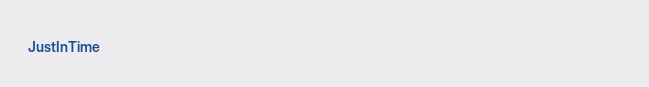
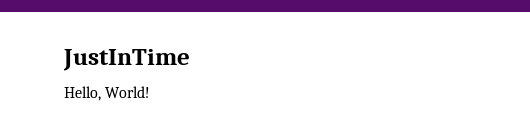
+ Hello, World!

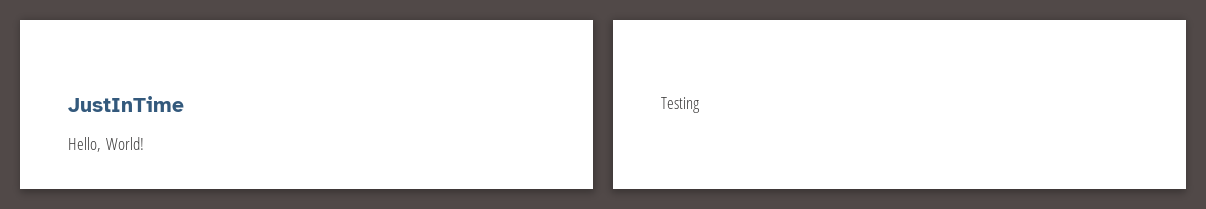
+ Testing

